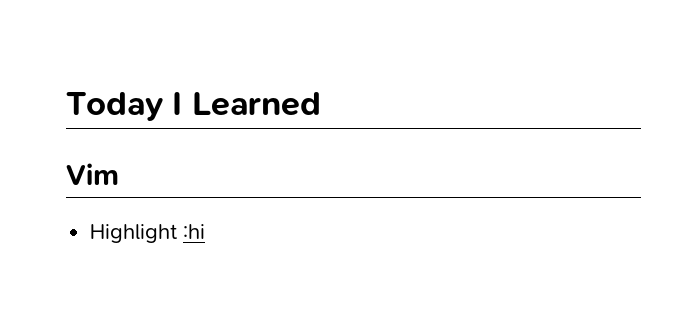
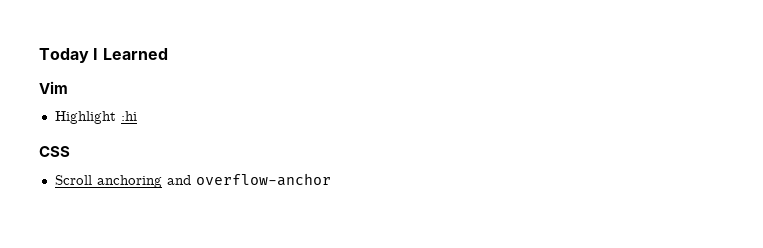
+ CSS
+ Scroll anchoring and overflow-anchor

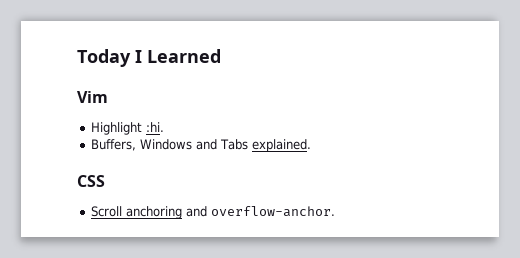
- Highlight :hi
+ Highlight :hi.
+ Buffers, Windows and Tabs explained.
- Scroll anchoring and overflow-anchor
+ Scroll anchoring and overflow-anchor.

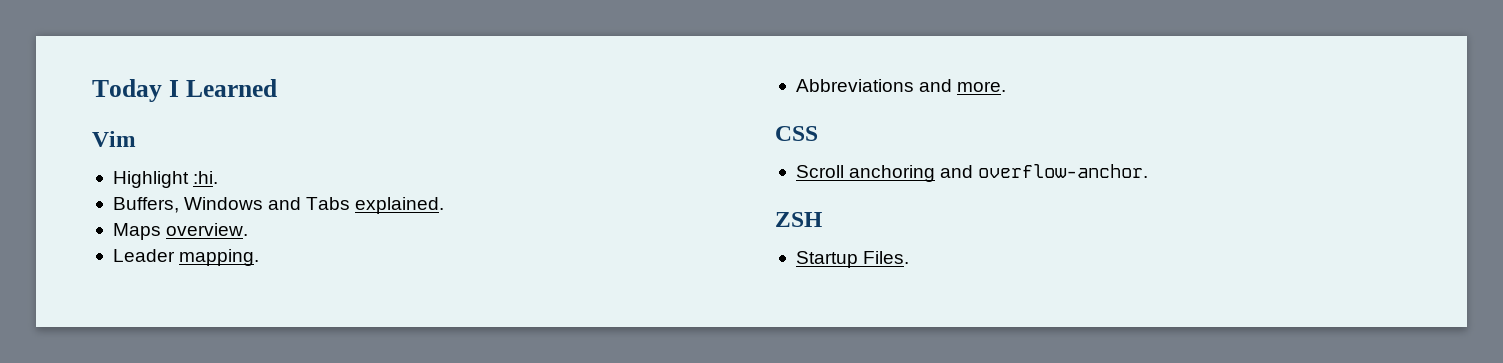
+ Maps overview.
+ Leader mapping.
+ Abbreviations and more.
+ ZSH
+ Startup Files.

